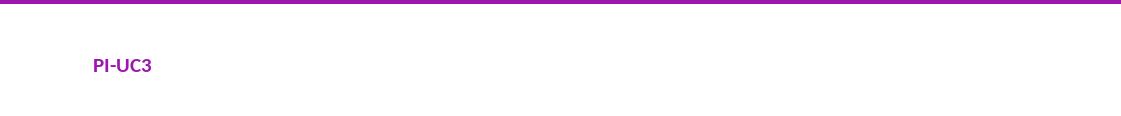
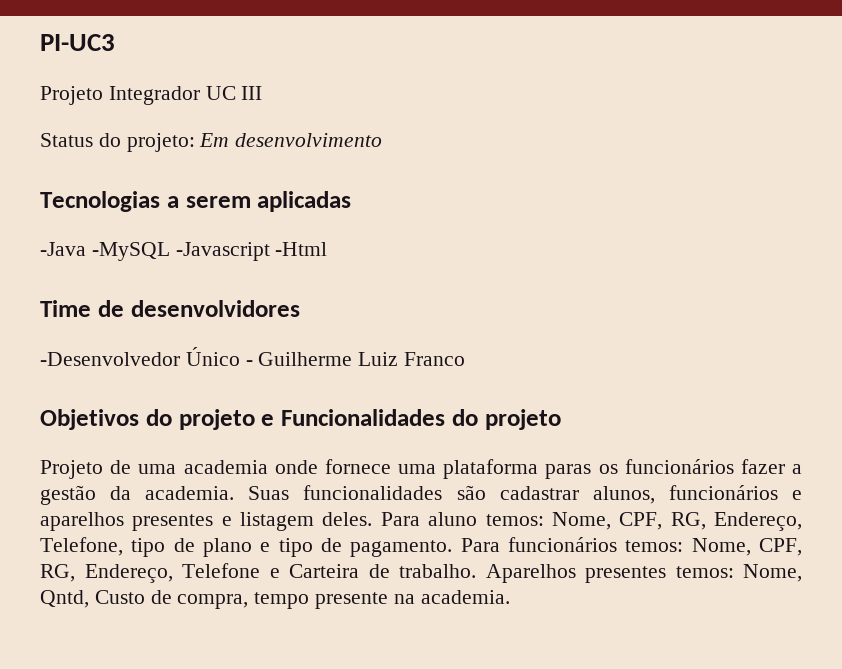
+ Projeto Integrador UC III
+ Status do projeto: Em desenvolvimento
+ Tecnologias a serem aplicadas
+ -Java -MySQL -Javascript -Html
+ Time de desenvolvidores
+ -Desenvolvedor Único - Guilherme Luiz Franco
+ Objetivos do projeto e Funcionalidades do projeto
+ Projeto de uma academia onde fornece uma plataforma paras os funcionários fazer a gestão da academia. Suas funcionalidades são cadastrar alunos, funcionários e aparelhos presentes e listagem deles. Para aluno temos: Nome, CPF, RG, Endereço, Telefone, tipo de plano e tipo de pagamento. Para funcionários temos: Nome, CPF, RG, Endereço, Telefone e Carteira de trabalho. Aparelhos presentes temos: Nome, Qntd, Custo de compra, tempo presente na academia.

